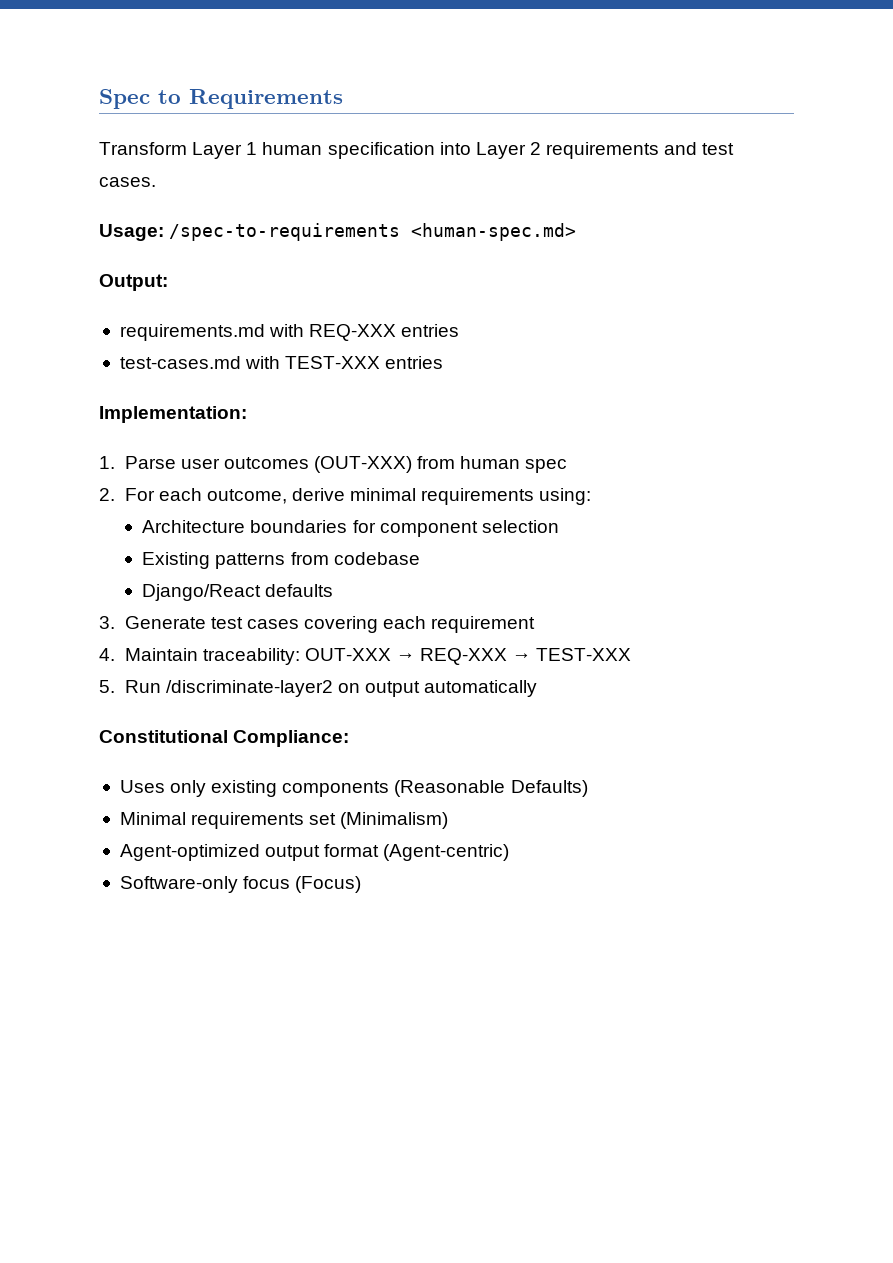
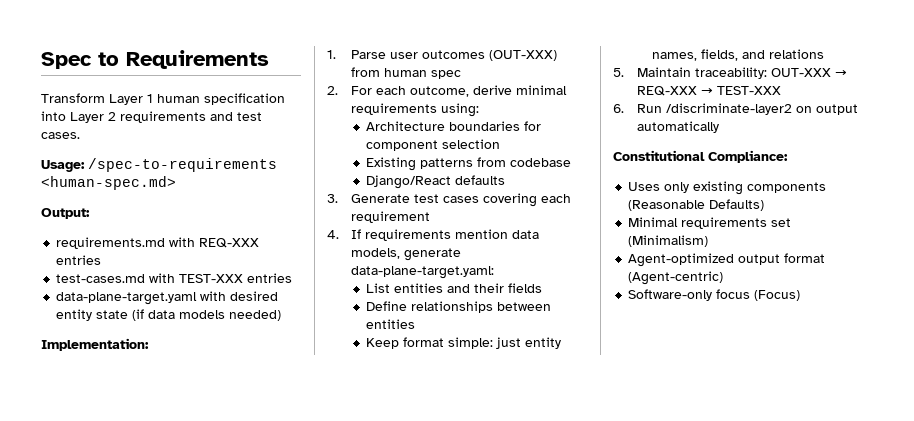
+ data-plane-target.yaml with desired entity state (if data models needed)
- 4. Maintain traceability: OUT-XXX → REQ-XXX → TEST-XXX
+ 4. If requirements mention data models, generate data-plane-target.yaml:
+ List entities and their fields
+ Define relationships between entities
+ Keep format simple: just entity names, fields, and relations
+ 5. Maintain traceability: OUT-XXX → REQ-XXX → TEST-XXX
- 5. Run /discriminate-layer2 on output automatically
+ 6. Run /discriminate-layer2 on output automatically

